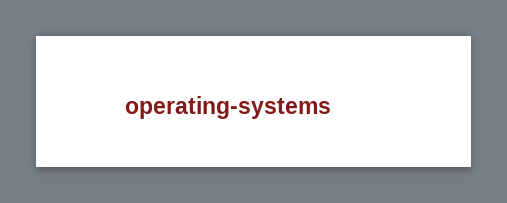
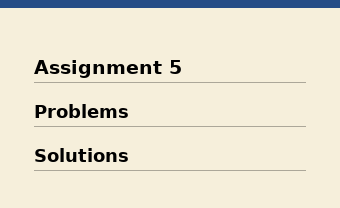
- operating-systems
+ Assignment 5
+ Problems
+ Solutions

